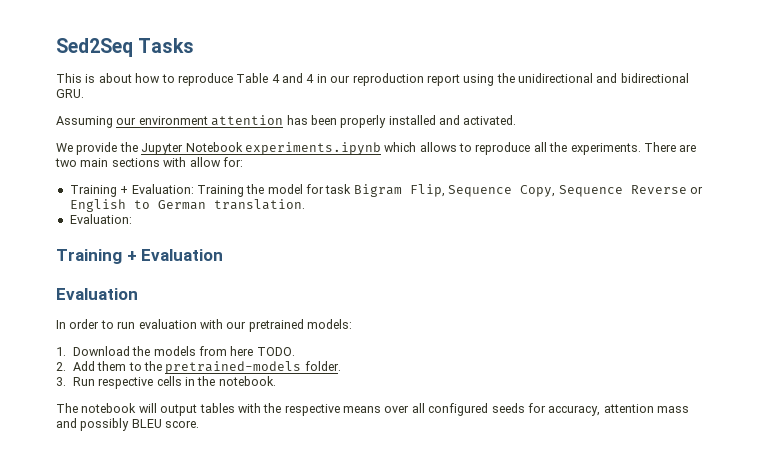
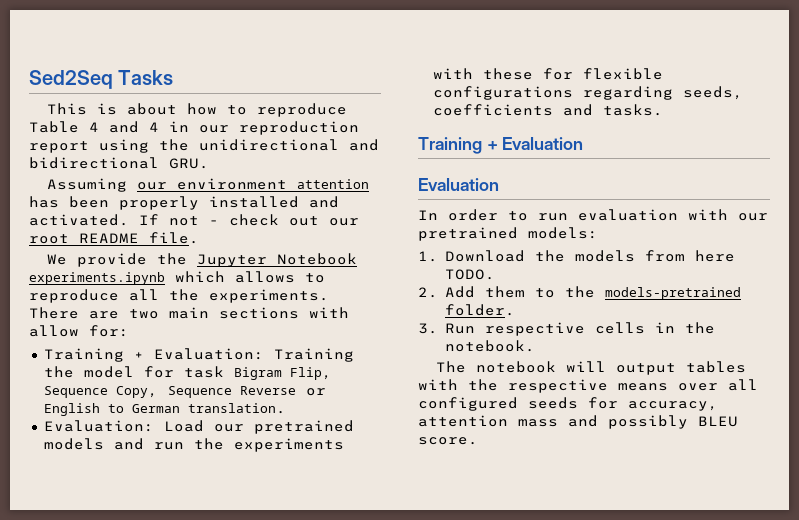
+ If not - check out our root README file.
  Training + Evaluation: Training the model for task Bigram Flip, Sequence Copy, Sequence Reverse or English to German translation.
- Evaluation:
+ Evaluation: Load our pretrained models and run the experiments with these for flexible configurations regarding seeds, coefficients and tasks.
- 2. Add them to the pretrained-models folder.
+ 2. Add them to the models-pretrained folder.

